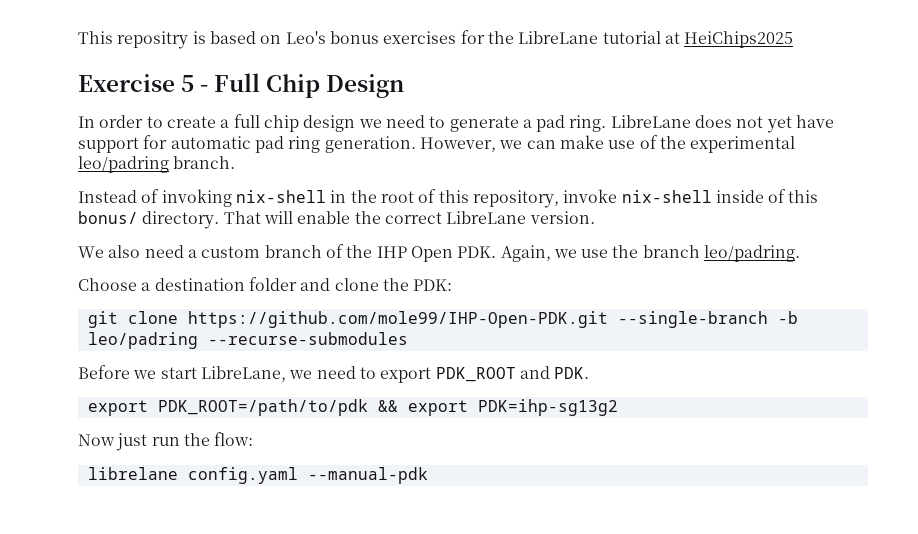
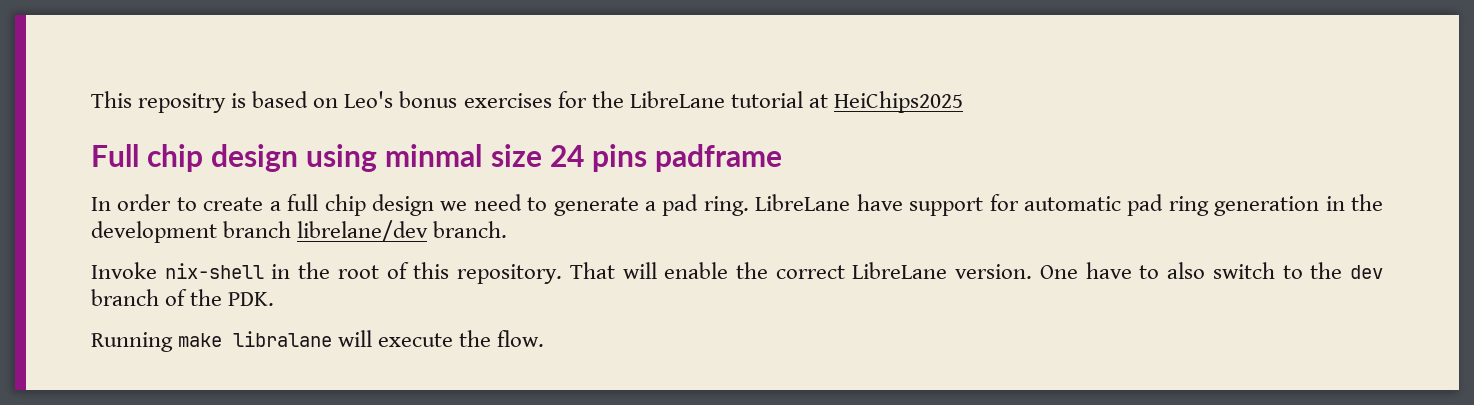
- Exercise 5 - Full Chip Design
+ Full chip design using minmal size 24 pins padframe
- LibreLane does not yet have support for automatic pad ring generation. However, we can make use of the experimental leo/padring branch.
- Instead of invoking nix-shell in the root of this repository, invoke nix-shell inside of this bonus/ directory.
+ LibreLane have support for automatic pad ring generation in the development branch librelane/dev branch.
+ Invoke nix-shell in the root of this repository.
- That will enable the correct LibreLane version.
- We also need a custom branch of the IHP Open PDK. Again, we use the branch leo/padring.
- Choose a destination folder and clone the PDK:
- git clone https://github.com/mole99/IHP-Open-PDK.git --single-branch -b leo/padring --recurse-submodules
- Before we start LibreLane, we need to export PDK_ROOT and PDK.
- export PDK_ROOT=/path/to/pdk && export PDK=ihp-sg13g2
- Now just run the flow:
- librelane config.yaml --manual-pdk
+ That will enable the correct LibreLane version. One have to also switch to the dev branch of the PDK.
+ Running make libralane will execute the flow.

